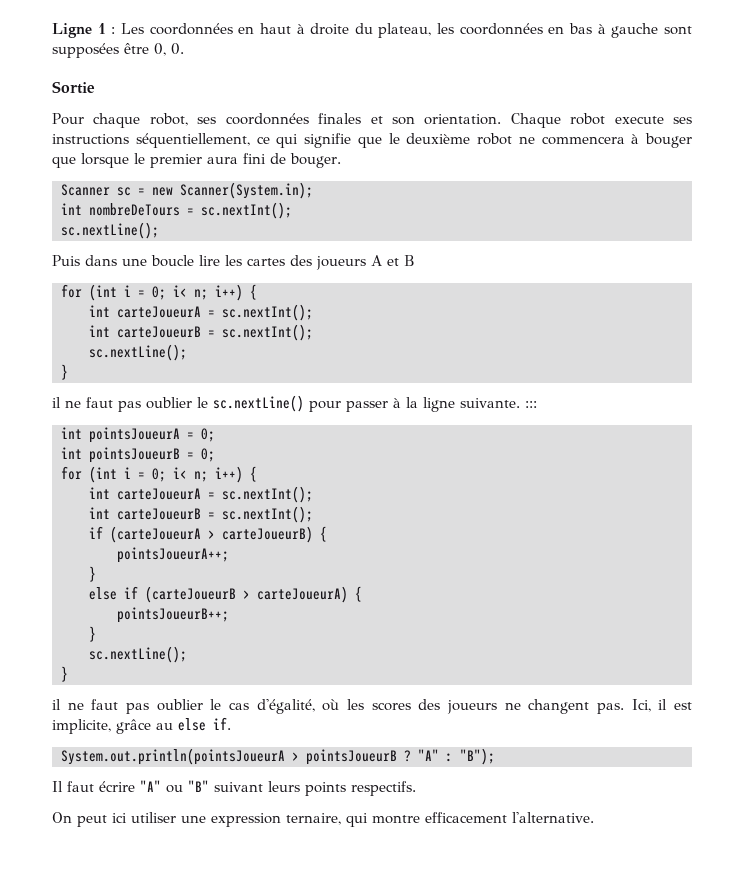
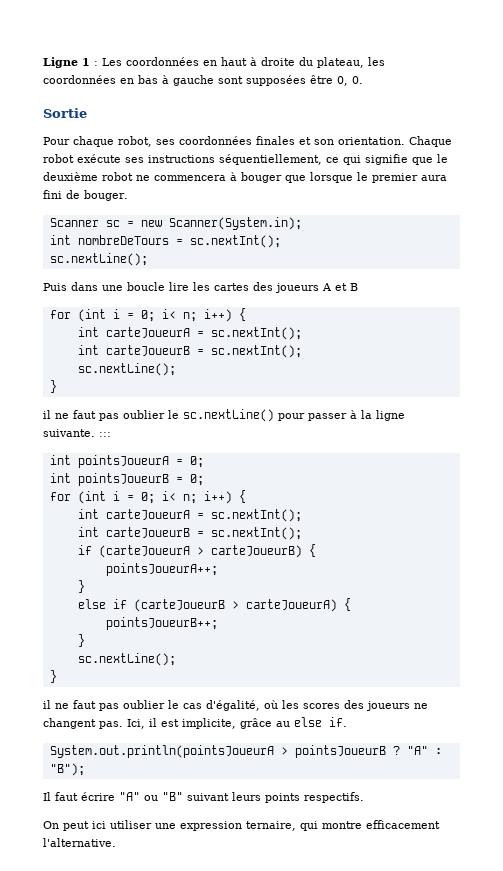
- Chaque robot execute ses instructions séquentiellement, ce qui signifie que le deuxième robot ne commencera à bouger que lorsque le premier aura fini de bouger.
+ Chaque robot exécute ses instructions séquentiellement, ce qui signifie que le deuxième robot ne commencera à bouger que lorsque le premier aura fini de bouger.

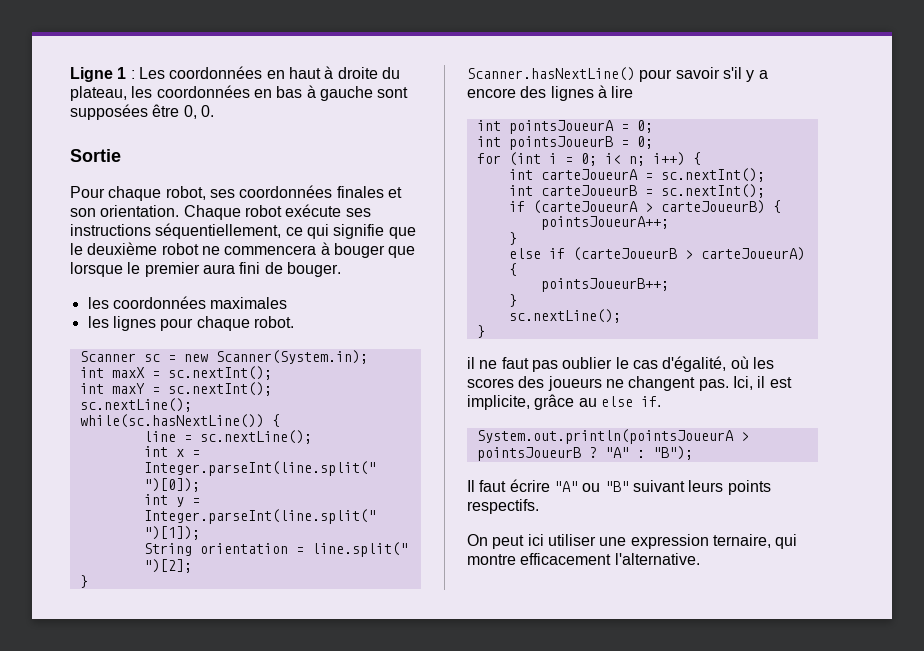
+ les coordonnées maximales
+ les lignes pour chaque robot.
- int nombreDeTours = sc.nextInt();
+ int maxX = sc.nextInt();
+ int maxY = sc.nextInt();
  sc.nextLine();
- Puis dans une boucle lire les cartes des joueurs A et B
- for (int i = 0; i< n; i++) {
- int carteJoueurA = sc.nextInt();
- int carteJoueurB = sc.nextInt();
- sc.nextLine();
+ while(sc.hasNextLine()) {
+ line = sc.nextLine();
+ int x = Integer.parseInt(line.split(" ")[0]);
+ int y = Integer.parseInt(line.split(" ")[1]);
+ String orientation = line.split(" ")[2];
  }
- il ne faut pas oublier le sc.nextLine() pour passer à la ligne suivante. :::
+ Scanner.hasNextLine() pour savoir s'il y a encore des lignes à lire

